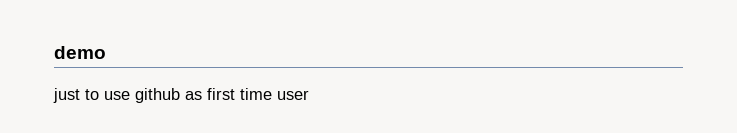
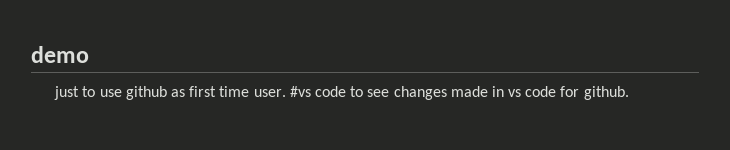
- just to use github as first time user
+ just to use github as first time user. #vs code to see changes made in vs code for github.

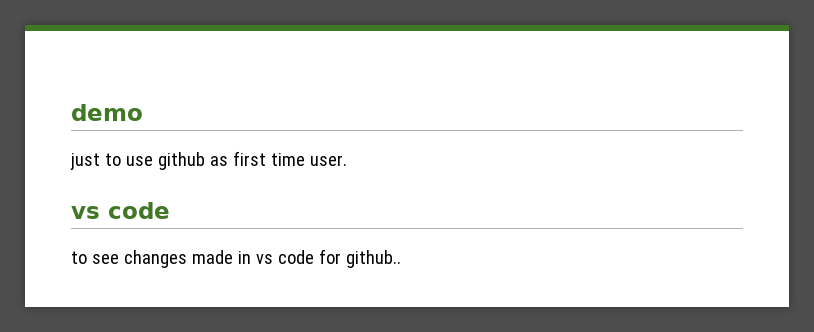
- just to use github as first time user. #vs code to see changes made in vs code for github.
+ just to use github as first time user.
+ vs code
+ to see changes made in vs code for github..

